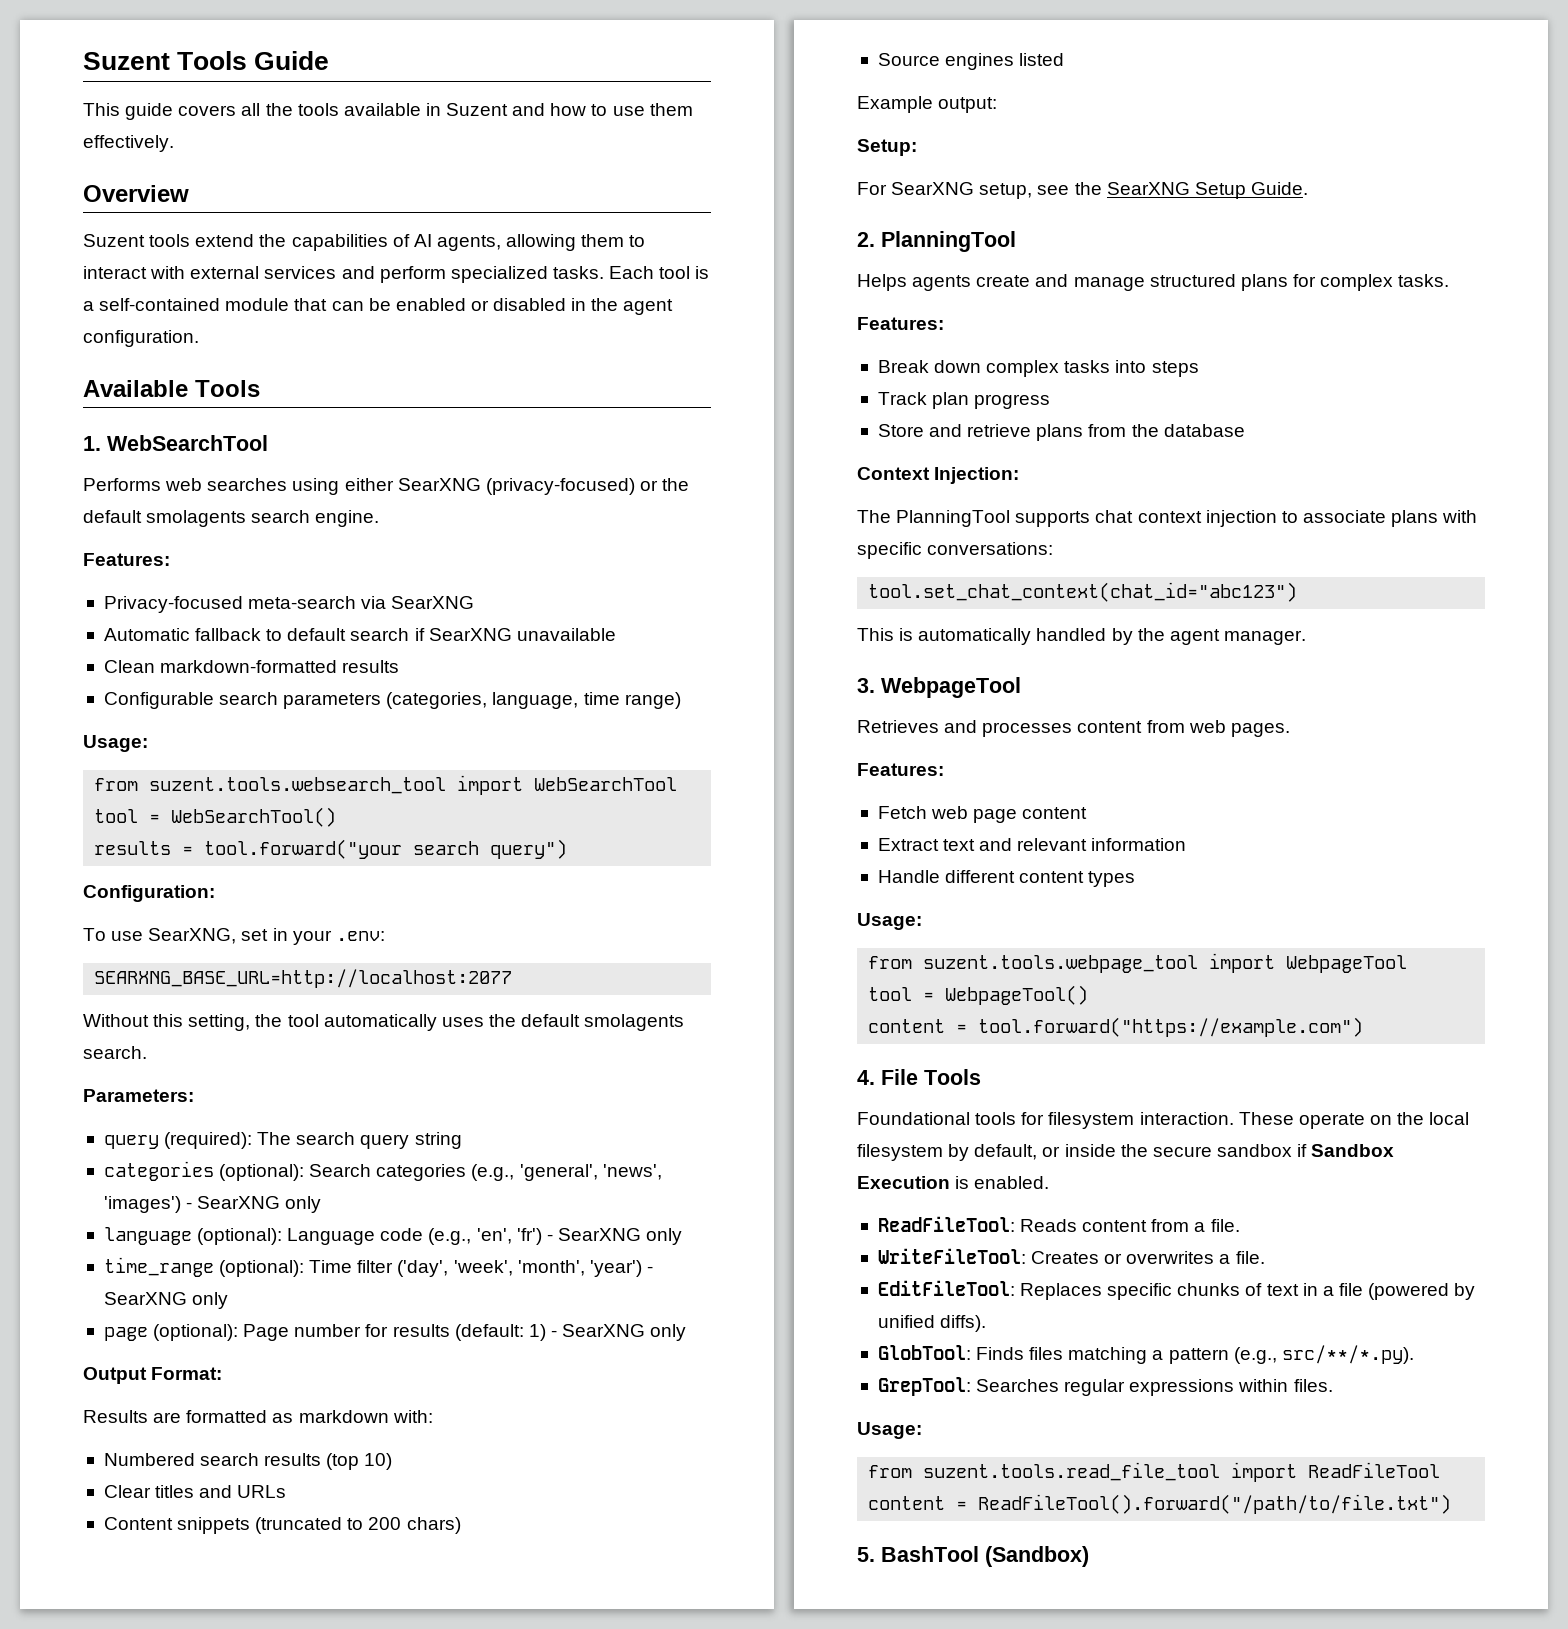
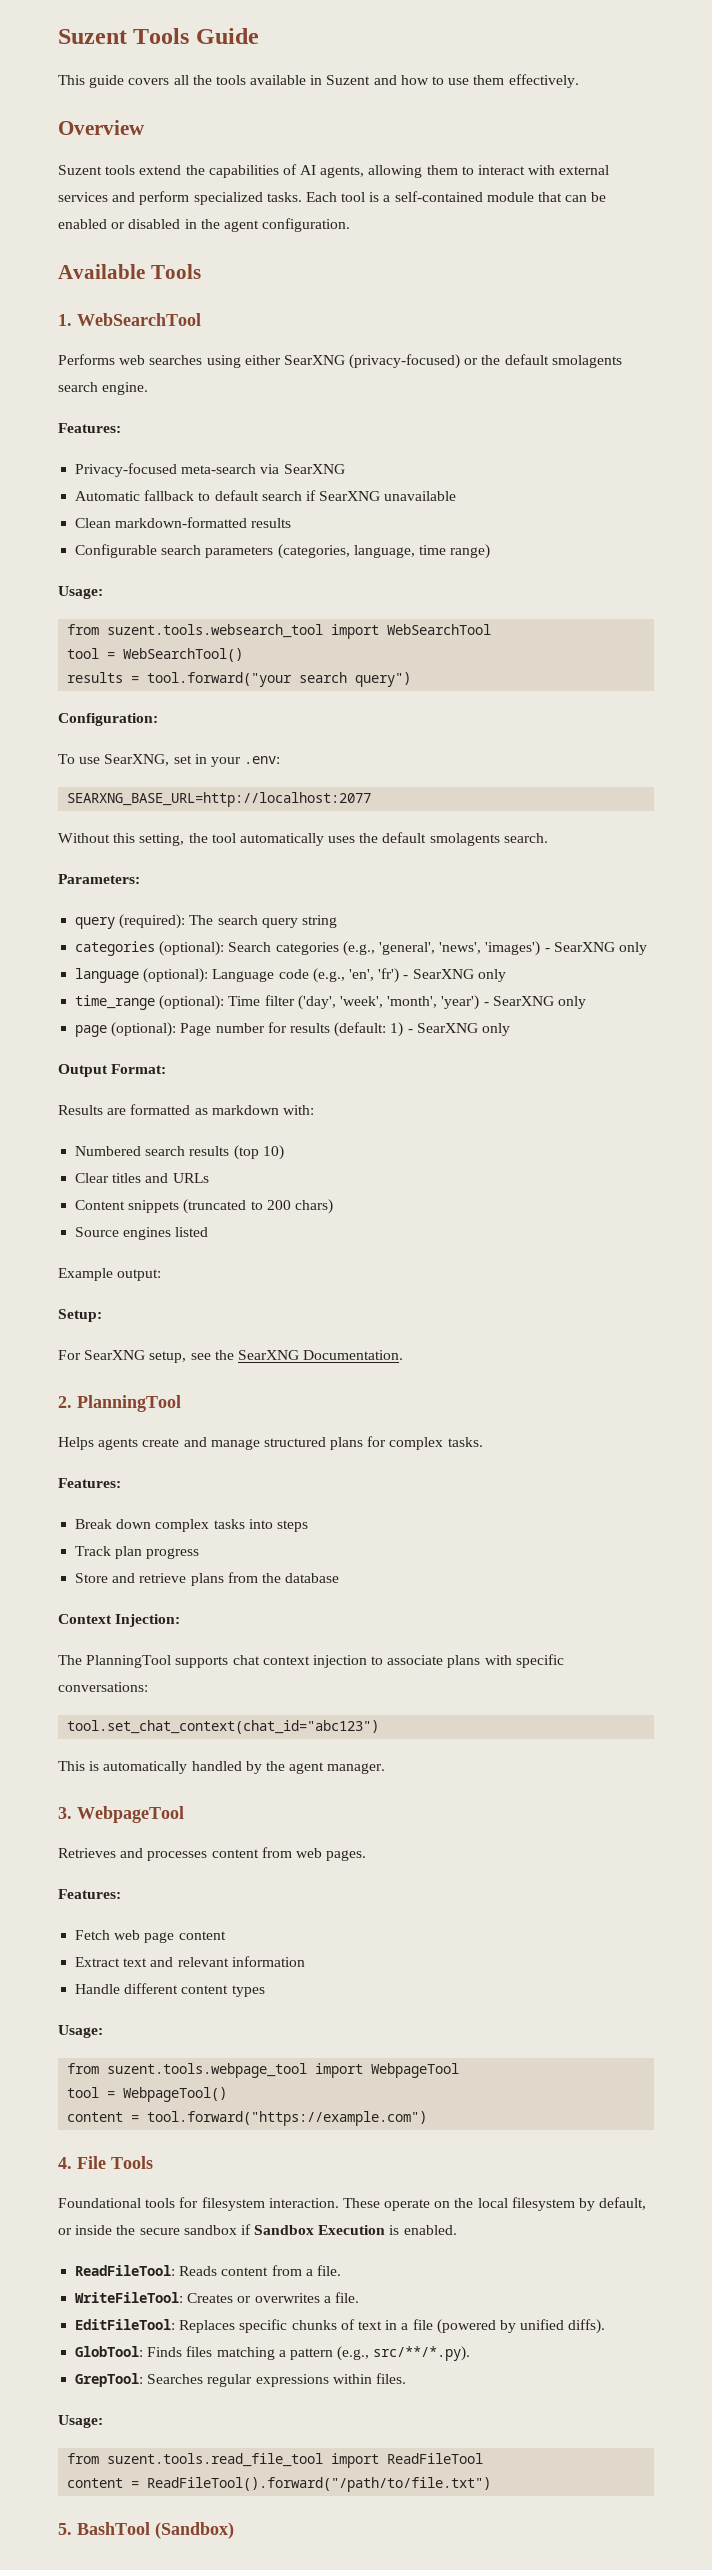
- For SearXNG setup, see the SearXNG Setup Guide.
+ For SearXNG setup, see the SearXNG Documentation.

